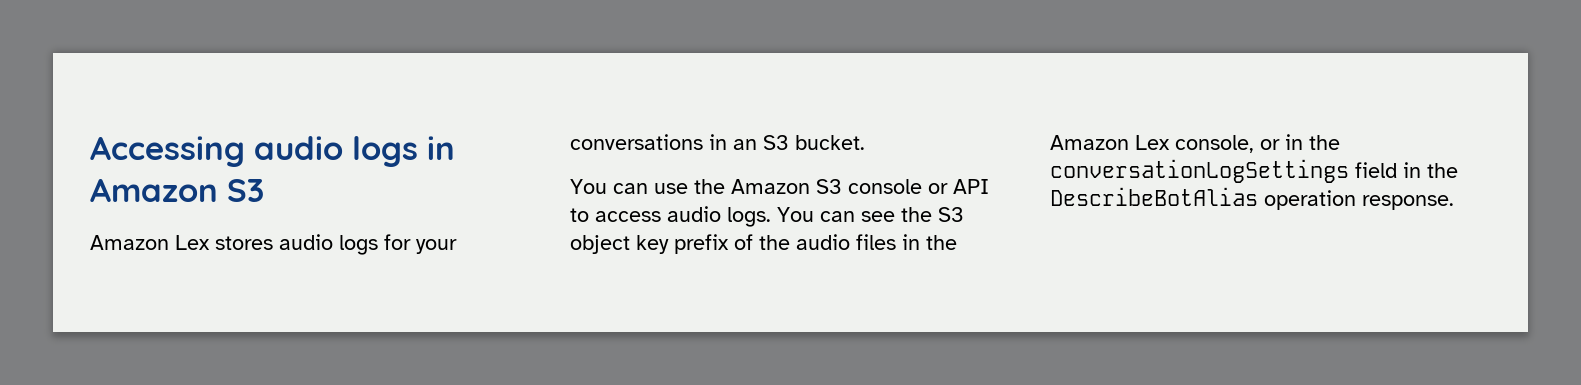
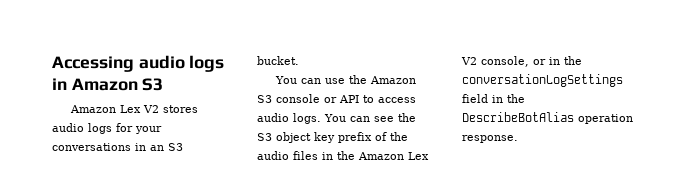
- Amazon Lex stores audio logs for your conversations in an S3 bucket.
+ Amazon Lex V2 stores audio logs for your conversations in an S3 bucket.
- You can see the S3 object key prefix of the audio files in the Amazon Lex console, or in the conversationLogSettings field in the DescribeBotAlias operation response.
+ You can see the S3 object key prefix of the audio files in the Amazon Lex V2 console, or in the conversationLogSettings field in the DescribeBotAlias operation response.

